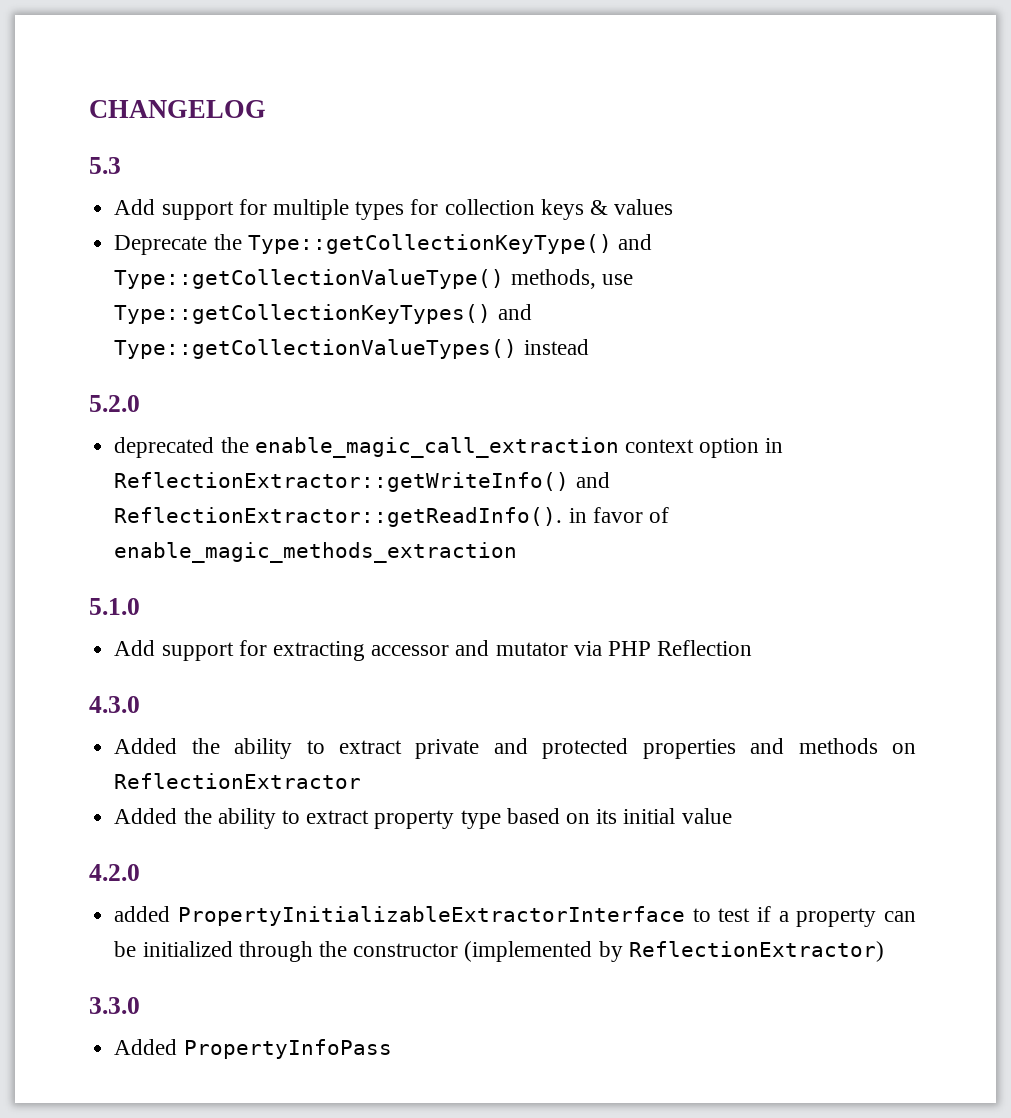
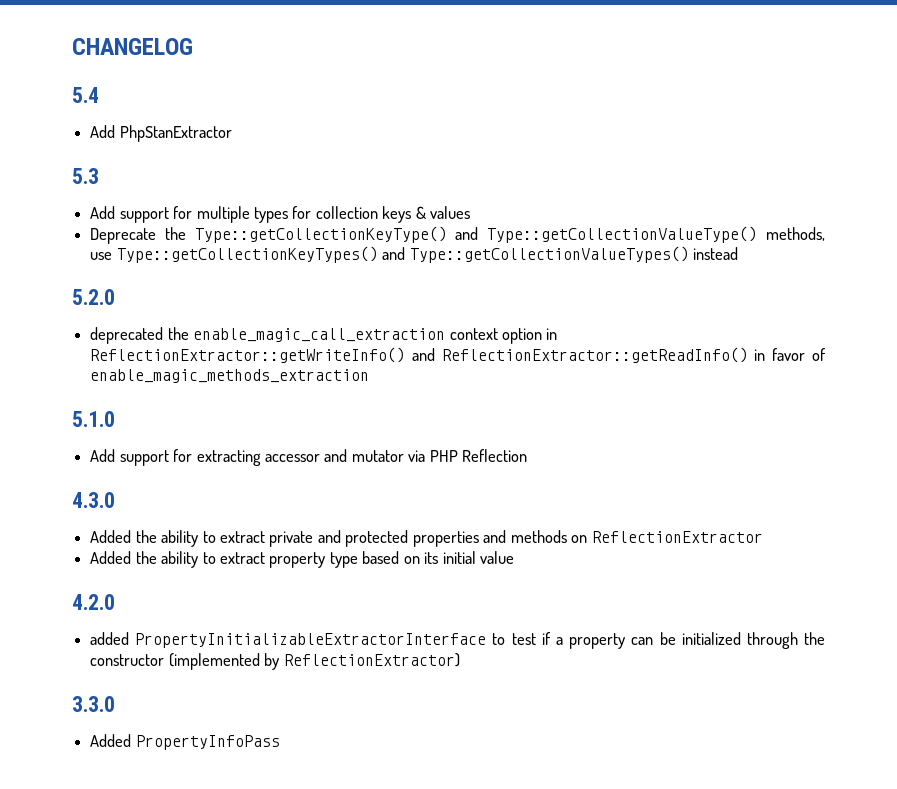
+ 5.4
+ Add PhpStanExtractor
- deprecated the enable_magic_call_extraction context option in ReflectionExtractor::getWriteInfo() and ReflectionExtractor::getReadInfo(). in favor of enable_magic_methods_extraction
+ deprecated the enable_magic_call_extraction context option in ReflectionExtractor::getWriteInfo() and ReflectionExtractor::getReadInfo() in favor of enable_magic_methods_extraction

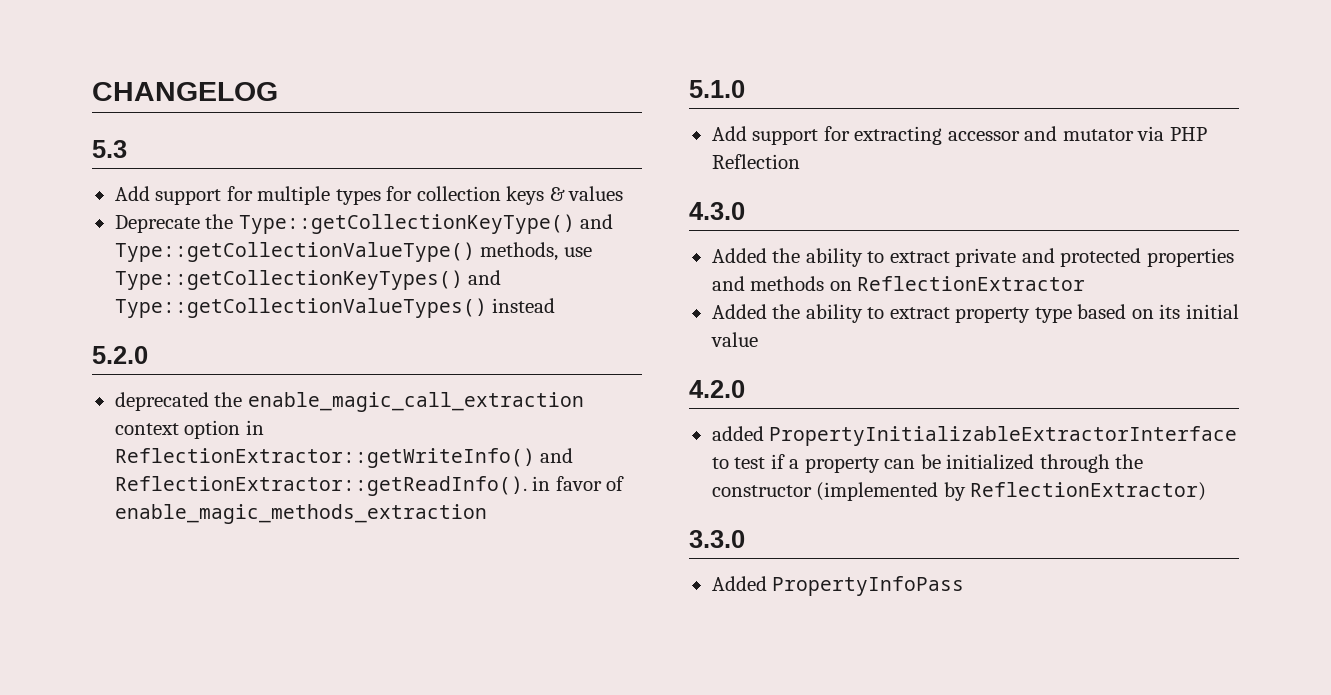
- 5.4
- Add PhpStanExtractor
- deprecated the enable_magic_call_extraction context option in ReflectionExtractor::getWriteInfo() and ReflectionExtractor::getReadInfo() in favor of enable_magic_methods_extraction
+ deprecated the enable_magic_call_extraction context option in ReflectionExtractor::getWriteInfo() and ReflectionExtractor::getReadInfo(). in favor of enable_magic_methods_extraction

